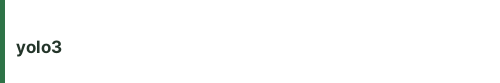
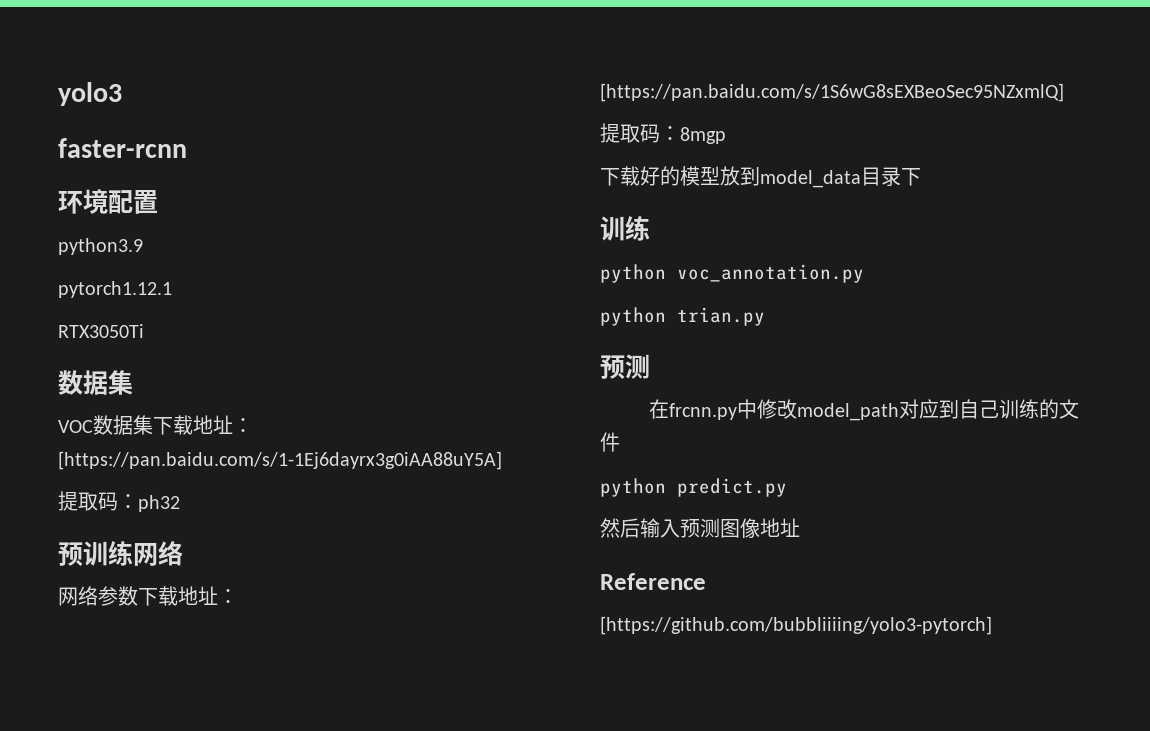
+ faster-rcnn
+ 环境配置
+ python3.9
+ pytorch1.12.1
+ RTX3050Ti
+ 数据集
+ VOC数据集下载地址：[https://pan.baidu.com/s/1-1Ej6dayrx3g0iAA88uY5A]
+ 提取码：ph32
+ 预训练网络
+ 网络参数下载地址：[https://pan.baidu.com/s/1S6wG8sEXBeoSec95NZxmlQ]
+ 提取码：8mgp
+ 下载好的模型放到model_data目录下
+ 训练
+ python voc_annotation.py
+ python trian.py
+ 预测
+ 在frcnn.py中修改model_path对应到自己训练的文件
+ python predict.py
+ 然后输入预测图像地址
+ Reference
+ [https://github.com/bubbliiiing/yolo3-pytorch]

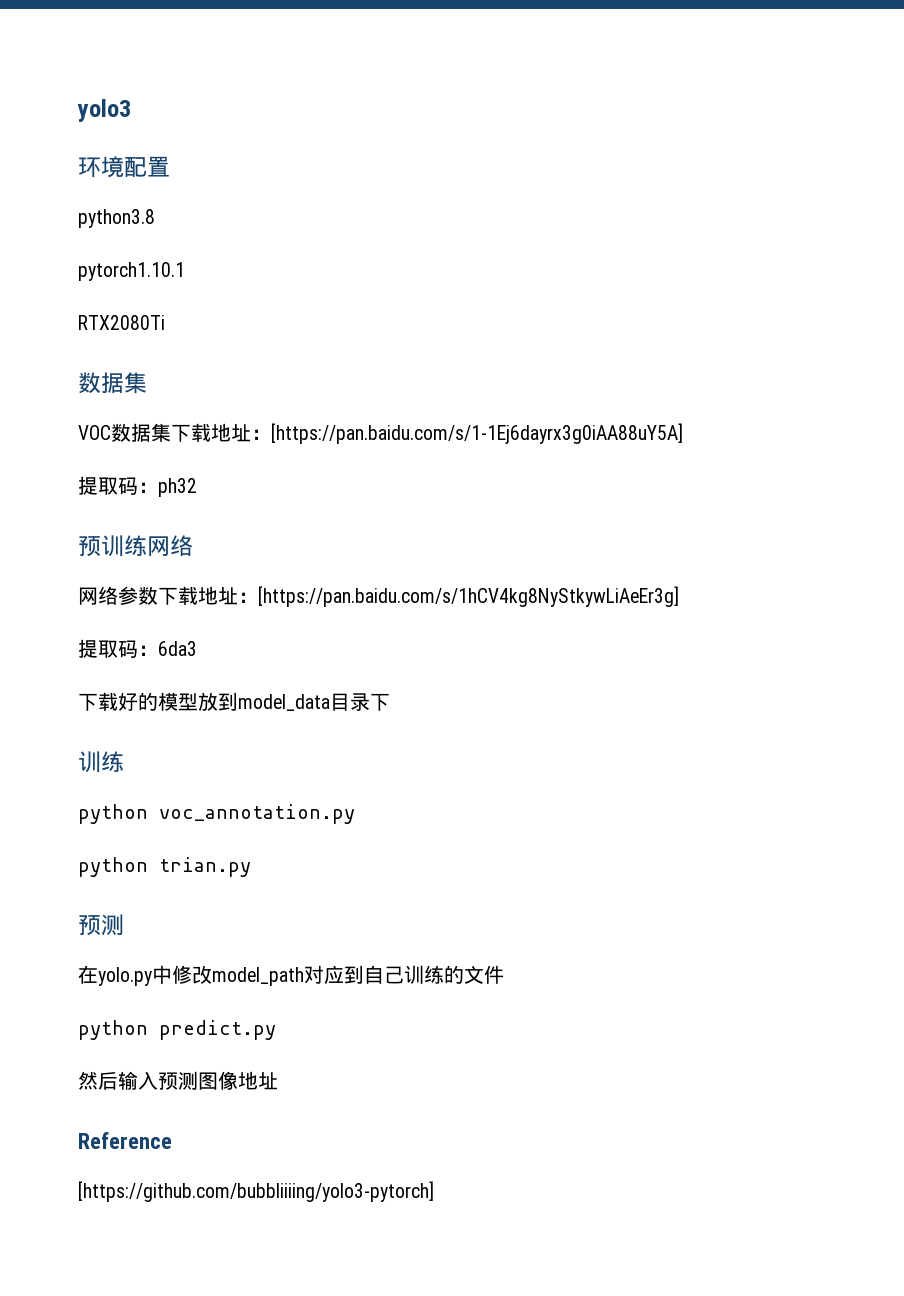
- faster-rcnn
- python3.9
- pytorch1.12.1
- RTX3050Ti
+ python3.8
+ pytorch1.10.1
+ RTX2080Ti
- 网络参数下载地址：[https://pan.baidu.com/s/1S6wG8sEXBeoSec95NZxmlQ]
- 提取码：8mgp
+ 网络参数下载地址：[https://pan.baidu.com/s/1hCV4kg8NyStkywLiAeEr3g]
+ 提取码：6da3
- 在frcnn.py中修改model_path对应到自己训练的文件
+ 在yolo.py中修改model_path对应到自己训练的文件

